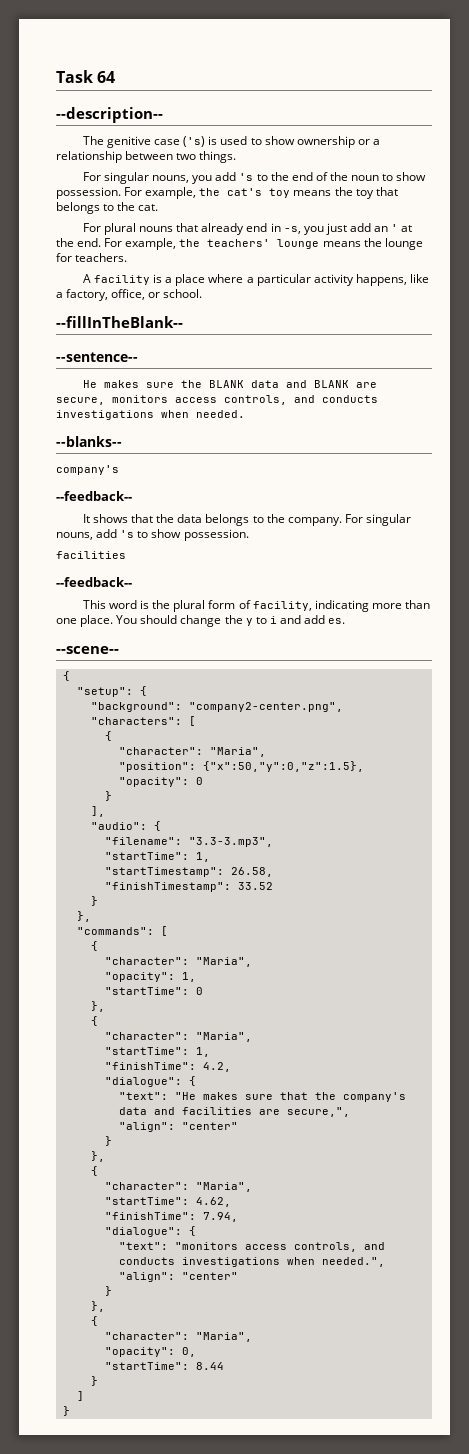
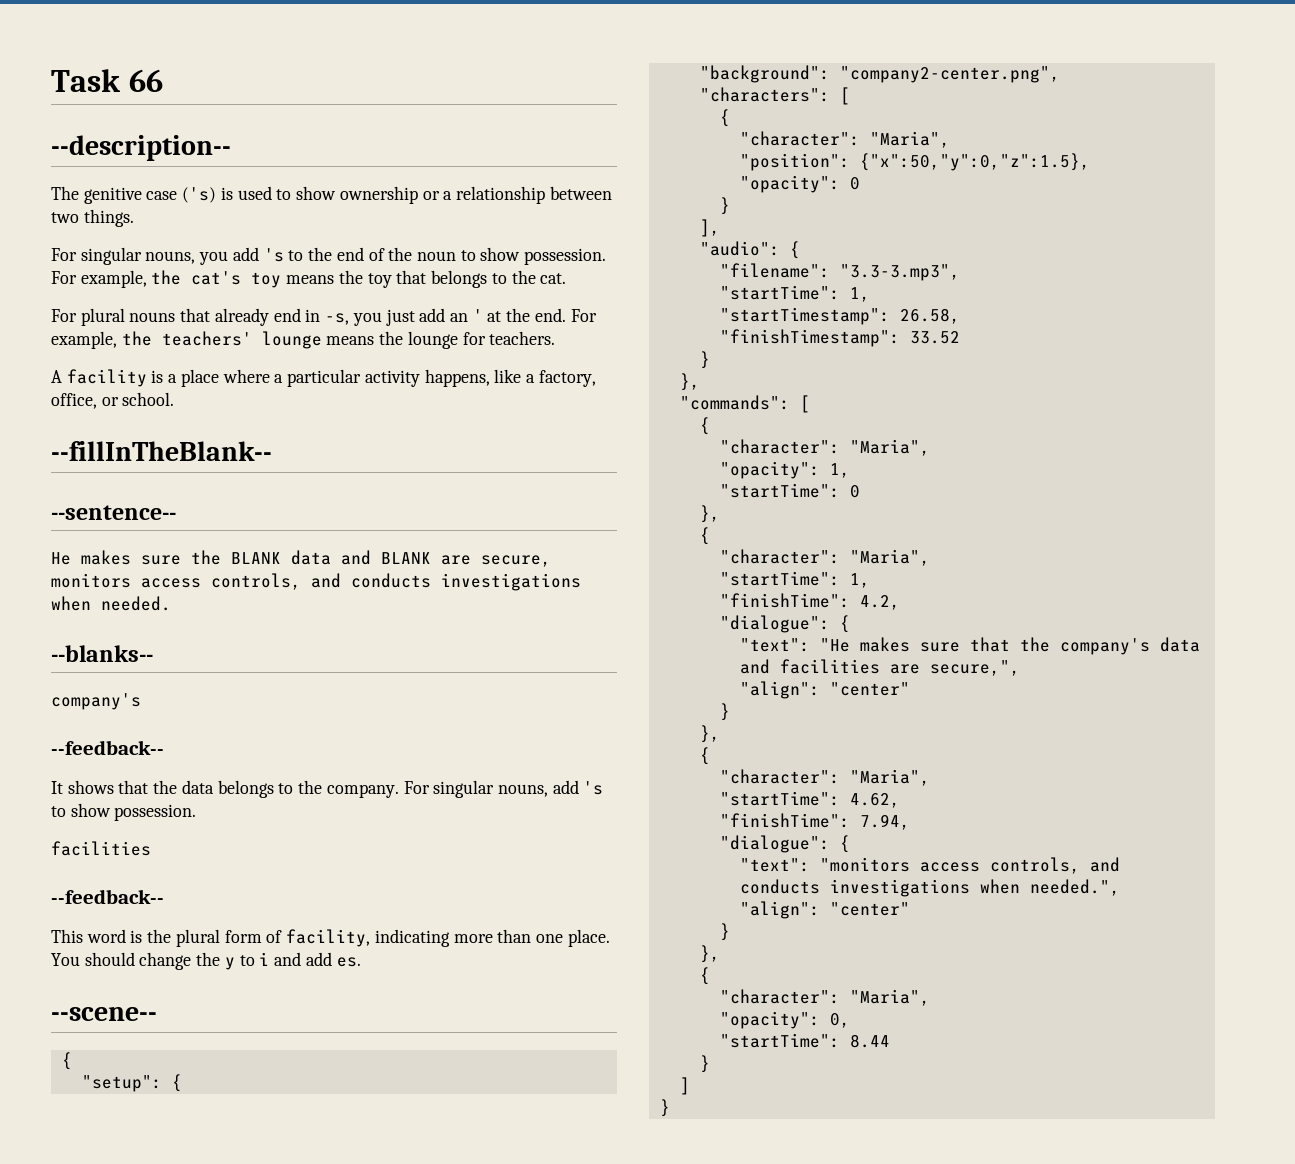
- Task 64
+ Task 66

